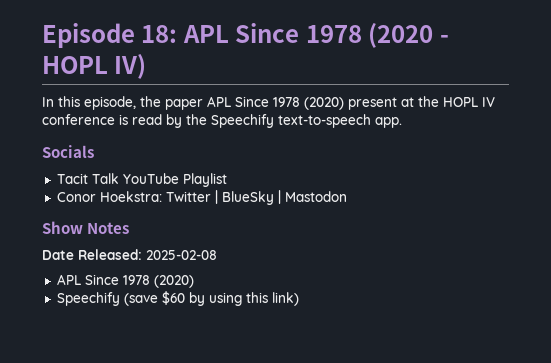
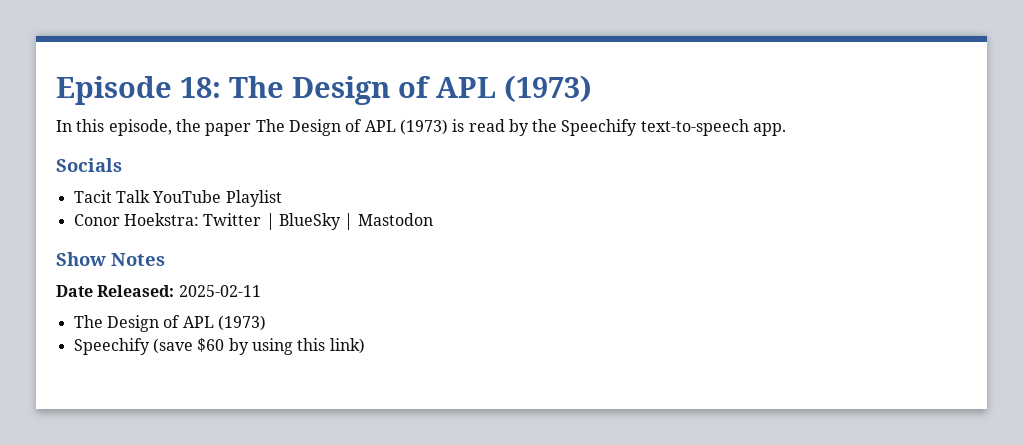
- Episode 18: APL Since 1978 (2020 - HOPL IV)
+ Episode 18: The Design of APL (1973)
- In this episode, the paper APL Since 1978 (2020) present at the HOPL IV conference is read by the Speechify text-to-speech app.
+ In this episode, the paper The Design of APL (1973) is read by the Speechify text-to-speech app.
- Date Released: 2025-02-08
- APL Since 1978 (2020)
+ Date Released: 2025-02-11
+ The Design of APL (1973)

